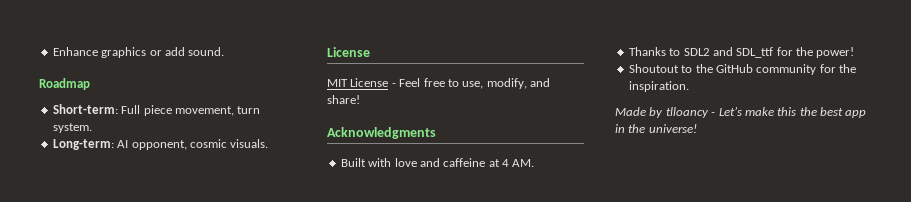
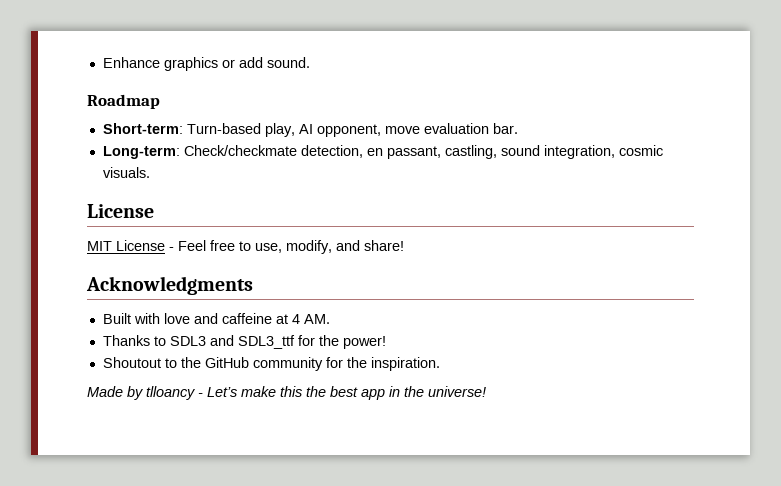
- Short-term: Full piece movement, turn system.
- Long-term: AI opponent, cosmic visuals.
+ Short-term: Turn-based play, AI opponent, move evaluation bar.
+ Long-term: Check/checkmate detection, en passant, castling, sound integration, cosmic visuals.
- Thanks to SDL2 and SDL_ttf for the power!
+ Thanks to SDL3 and SDL3_ttf for the power!

